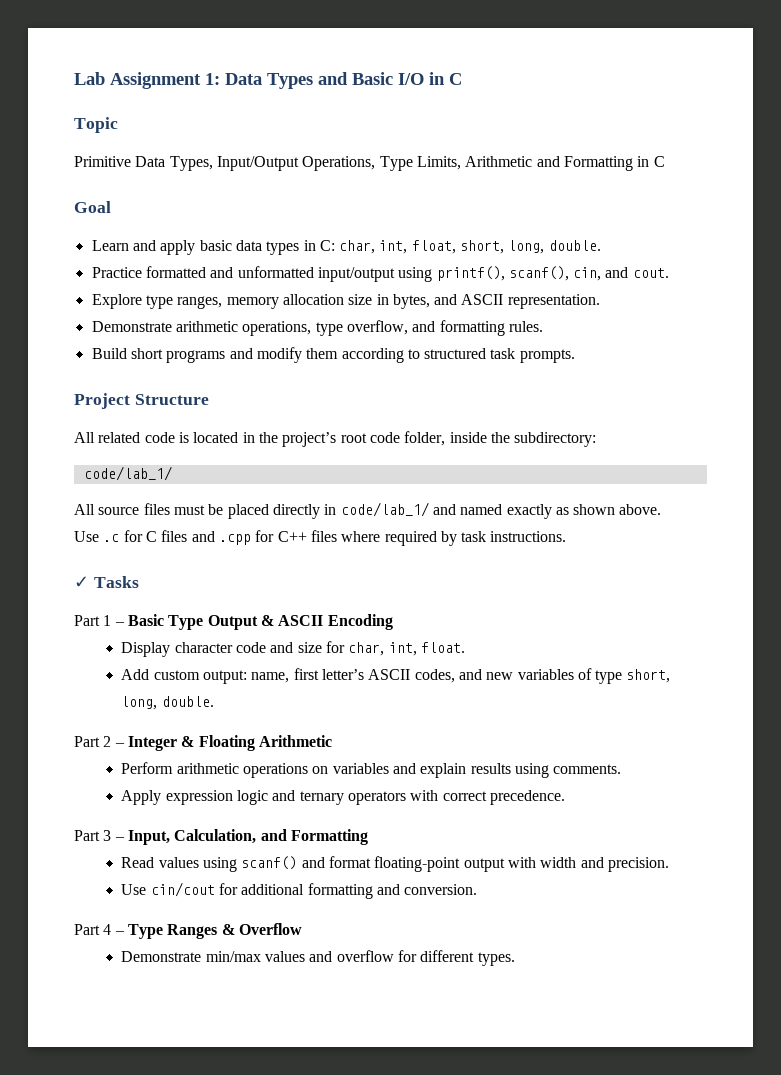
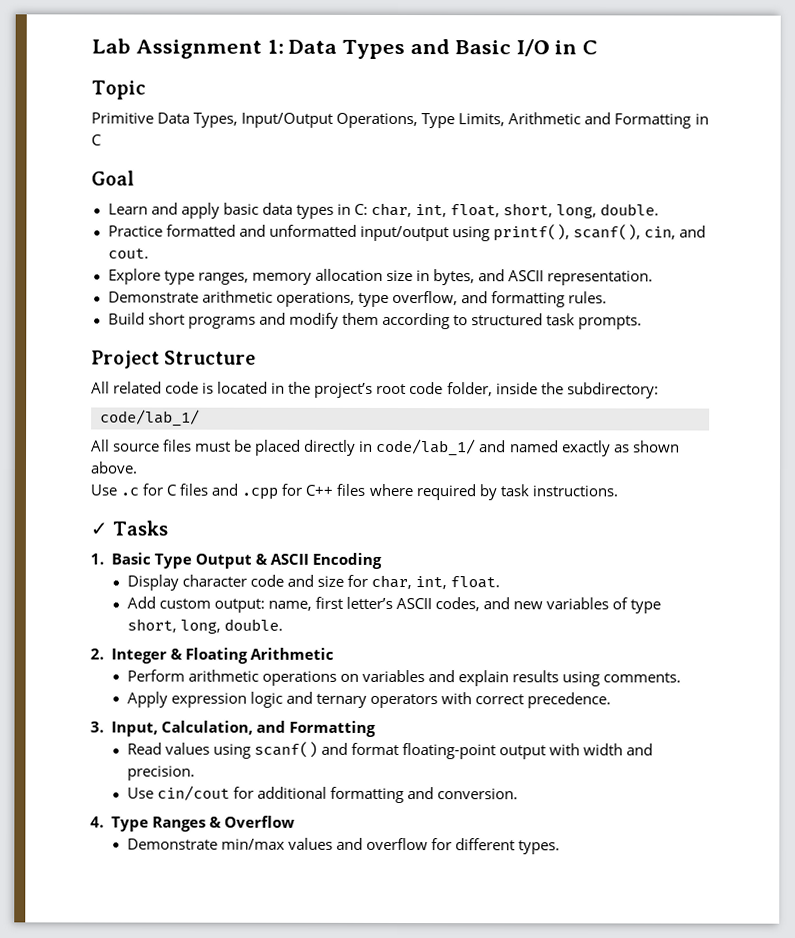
- Part 1 – Basic Type Output & ASCII Encoding
+ 1. Basic Type Output & ASCII Encoding
- Part 2 – Integer & Floating Arithmetic
+ 2. Integer & Floating Arithmetic
- Part 3 – Input, Calculation, and Formatting
+ 3. Input, Calculation, and Formatting
- Part 4 – Type Ranges & Overflow
+ 4. Type Ranges & Overflow

